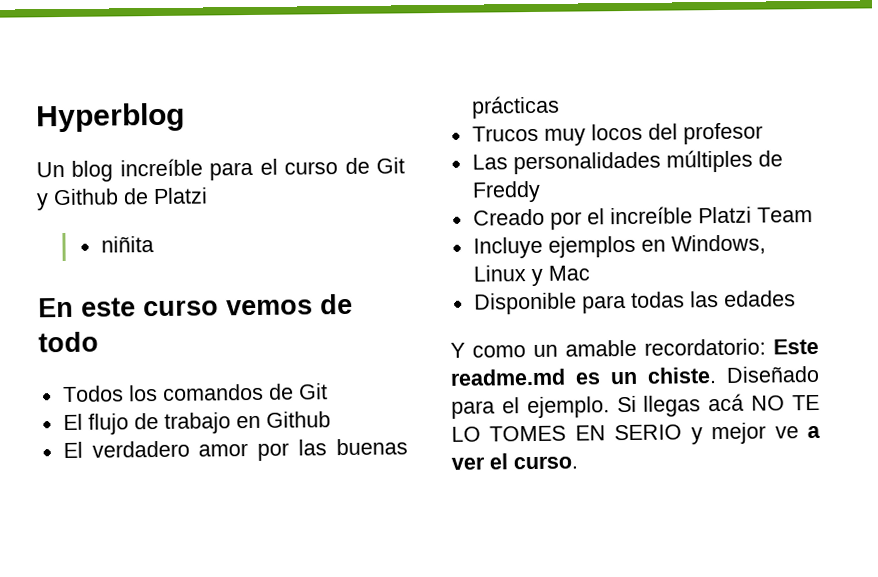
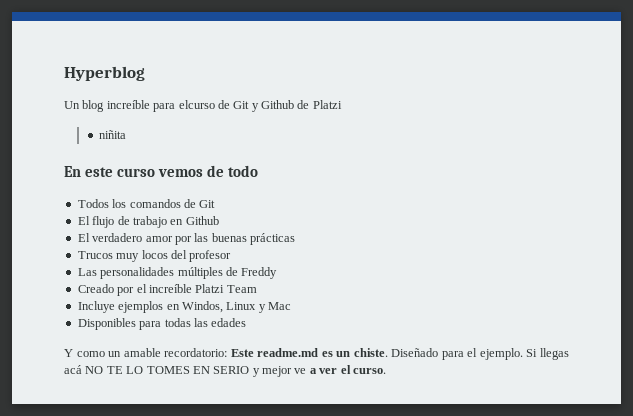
- Un blog increíble para el curso de Git y Github de Platzi
+ Un blog increíble para elcurso de Git y Github de Platzi
- Incluye ejemplos en Windows, Linux y Mac
+ Incluye ejemplos en Windos, Linux y Mac
- Disponible para todas las edades
+ Disponibles para todas las edades

